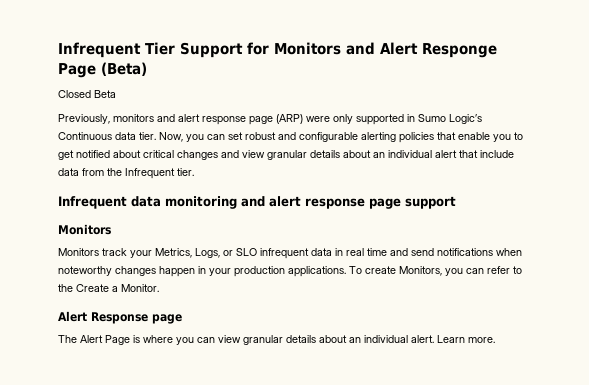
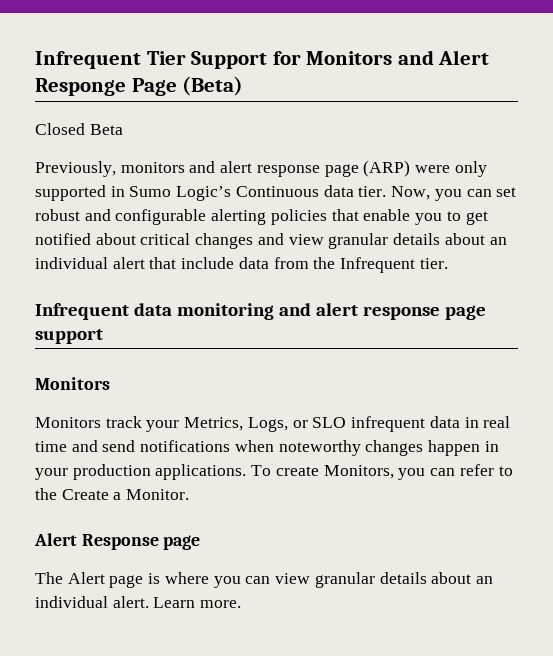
- The Alert Page is where you can view granular details about an individual alert.
+ The Alert page is where you can view granular details about an individual alert.

